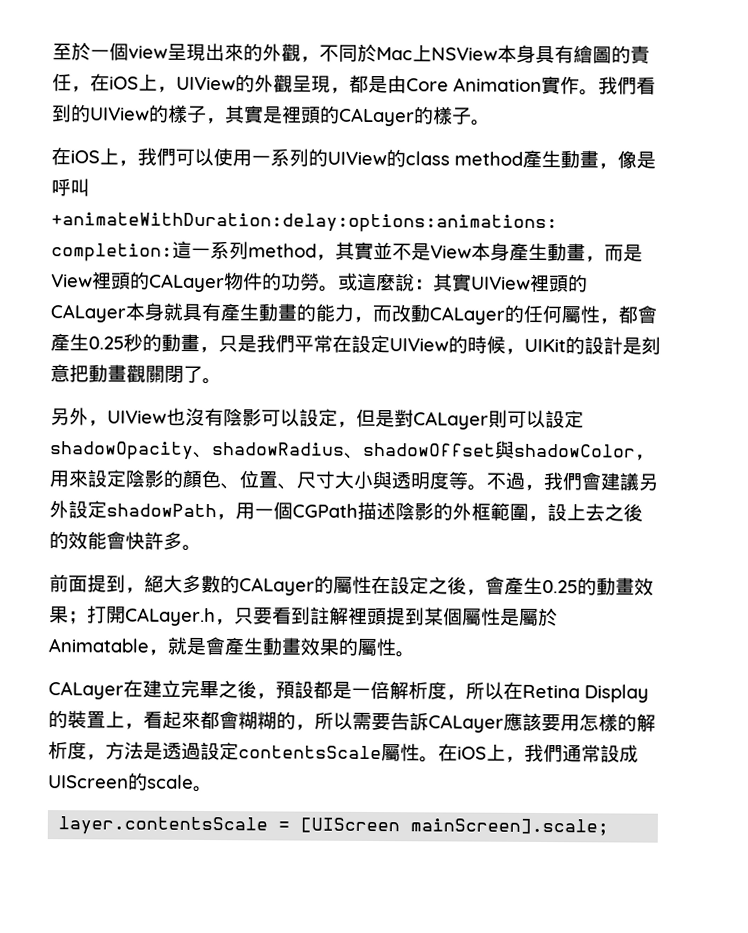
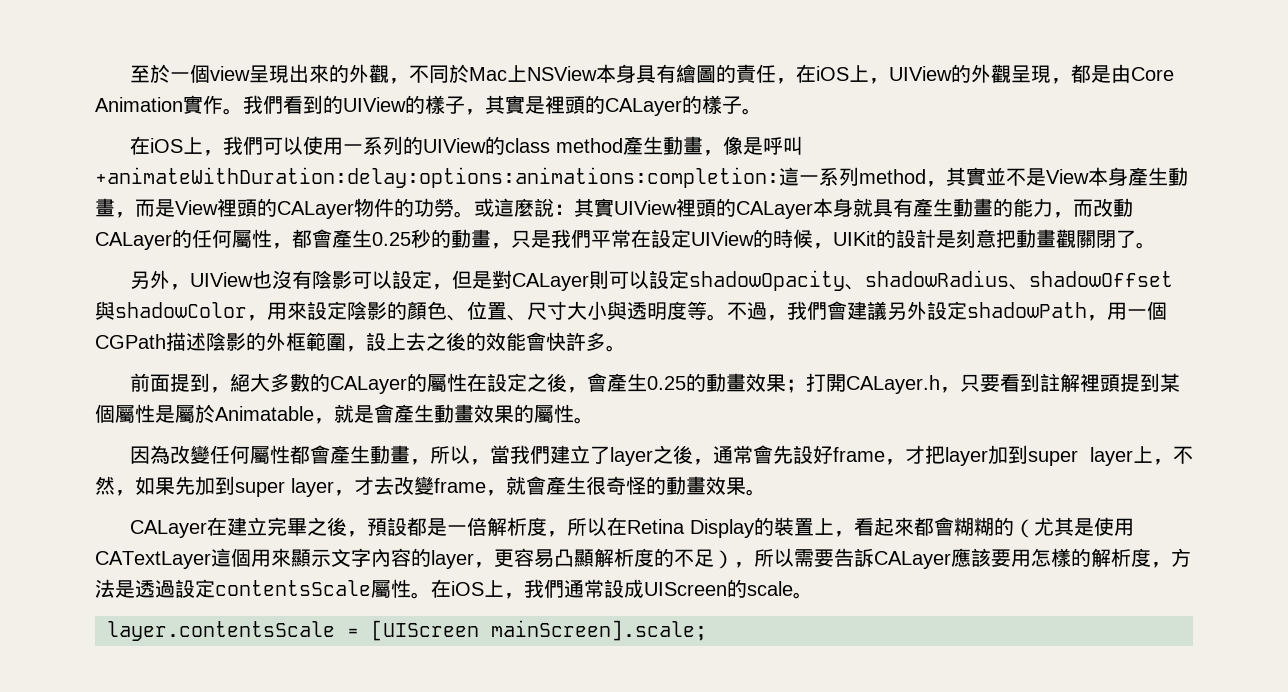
+ 因為改變任何屬性都會產生動畫，所以，當我們建立了layer之後，通常會先設好frame，才把layer加到super layer上，不然，如果先加到super layer，才去改變frame，就會產生很奇怪的動畫效果。
- CALayer在建立完畢之後，預設都是一倍解析度，所以在Retina Display的裝置上，看起來都會糊糊的，所以需要告訴CALayer應該要用怎樣的解析度，方法是透過設定contentsScale屬性。
+ CALayer在建立完畢之後，預設都是一倍解析度，所以在Retina Display的裝置上，看起來都會糊糊的（尤其是使用CATextLayer這個用來顯示文字內容的layer，更容易凸顯解析度的不足），所以需要告訴CALayer應該要用怎樣的解析度，方法是透過設定contentsScale屬性。

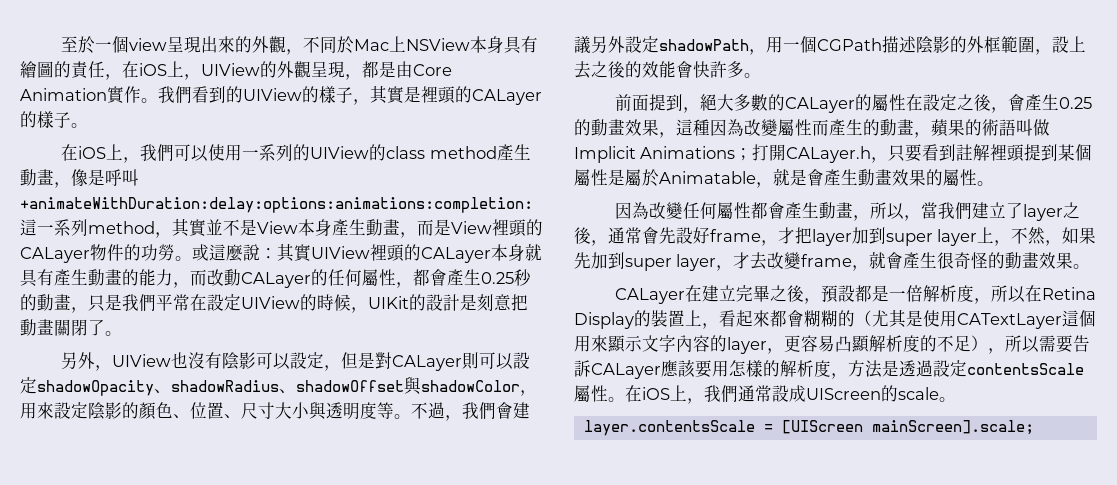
- 或這麼說：其實UIView裡頭的CALayer本身就具有產生動畫的能力，而改動CALayer的任何屬性，都會產生0.25秒的動畫，只是我們平常在設定UIView的時候，UIKit的設計是刻意把動畫觀關閉了。
+ 或這麼說：其實UIView裡頭的CALayer本身就具有產生動畫的能力，而改動CALayer的任何屬性，都會產生0.25秒的動畫，只是我們平常在設定UIView的時候，UIKit的設計是刻意把動畫關閉了。
- 前面提到，絕大多數的CALayer的屬性在設定之後，會產生0.25的動畫效果；打開CALayer.h，只要看到註解裡頭提到某個屬性是屬於Animatable，就是會產生動畫效果的屬性。
+ 前面提到，絕大多數的CALayer的屬性在設定之後，會產生0.25的動畫效果，這種因為改變屬性而產生的動畫，蘋果的術語叫做Implicit Animations；打開CALayer.h，只要看到註解裡頭提到某個屬性是屬於Animatable，就是會產生動畫效果的屬性。

